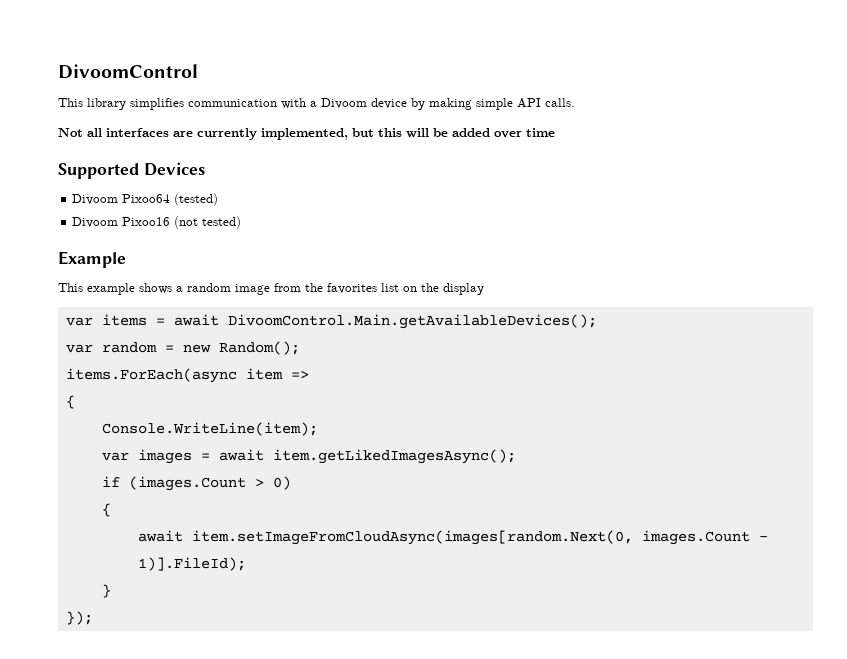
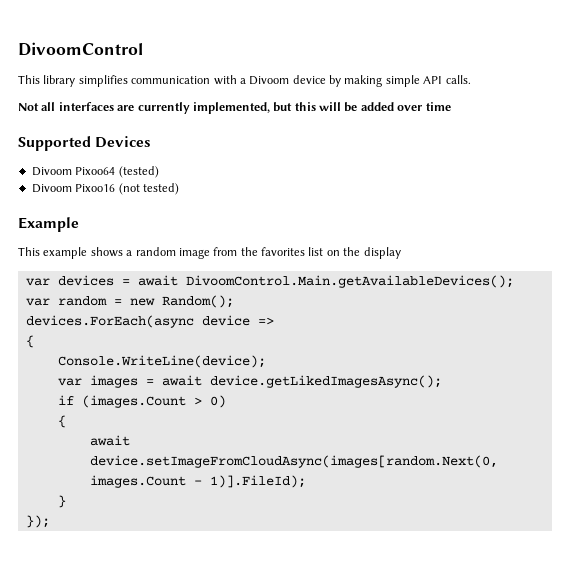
- var items = await DivoomControl.Main.getAvailableDevices();
+ var devices = await DivoomControl.Main.getAvailableDevices();
- items.ForEach(async item =>
+ devices.ForEach(async device =>
- Console.WriteLine(item);
+ Console.WriteLine(device);
- var images = await item.getLikedImagesAsync();
+ var images = await device.getLikedImagesAsync();
- await item.setImageFromCloudAsync(images[random.Next(0, images.Count - 1)].FileId);
+ await device.setImageFromCloudAsync(images[random.Next(0, images.Count - 1)].FileId);

